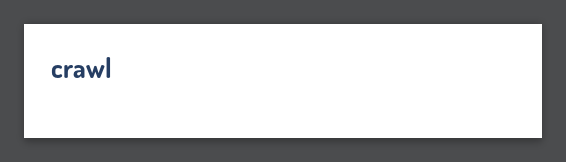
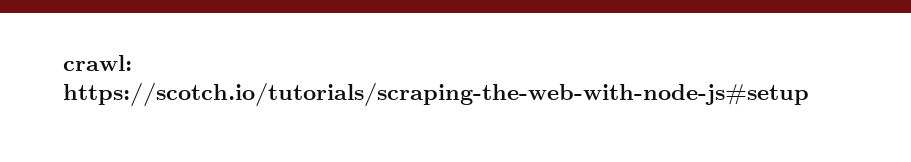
- crawl
+ crawl: https://scotch.io/tutorials/scraping-the-web-with-node-js#setup

